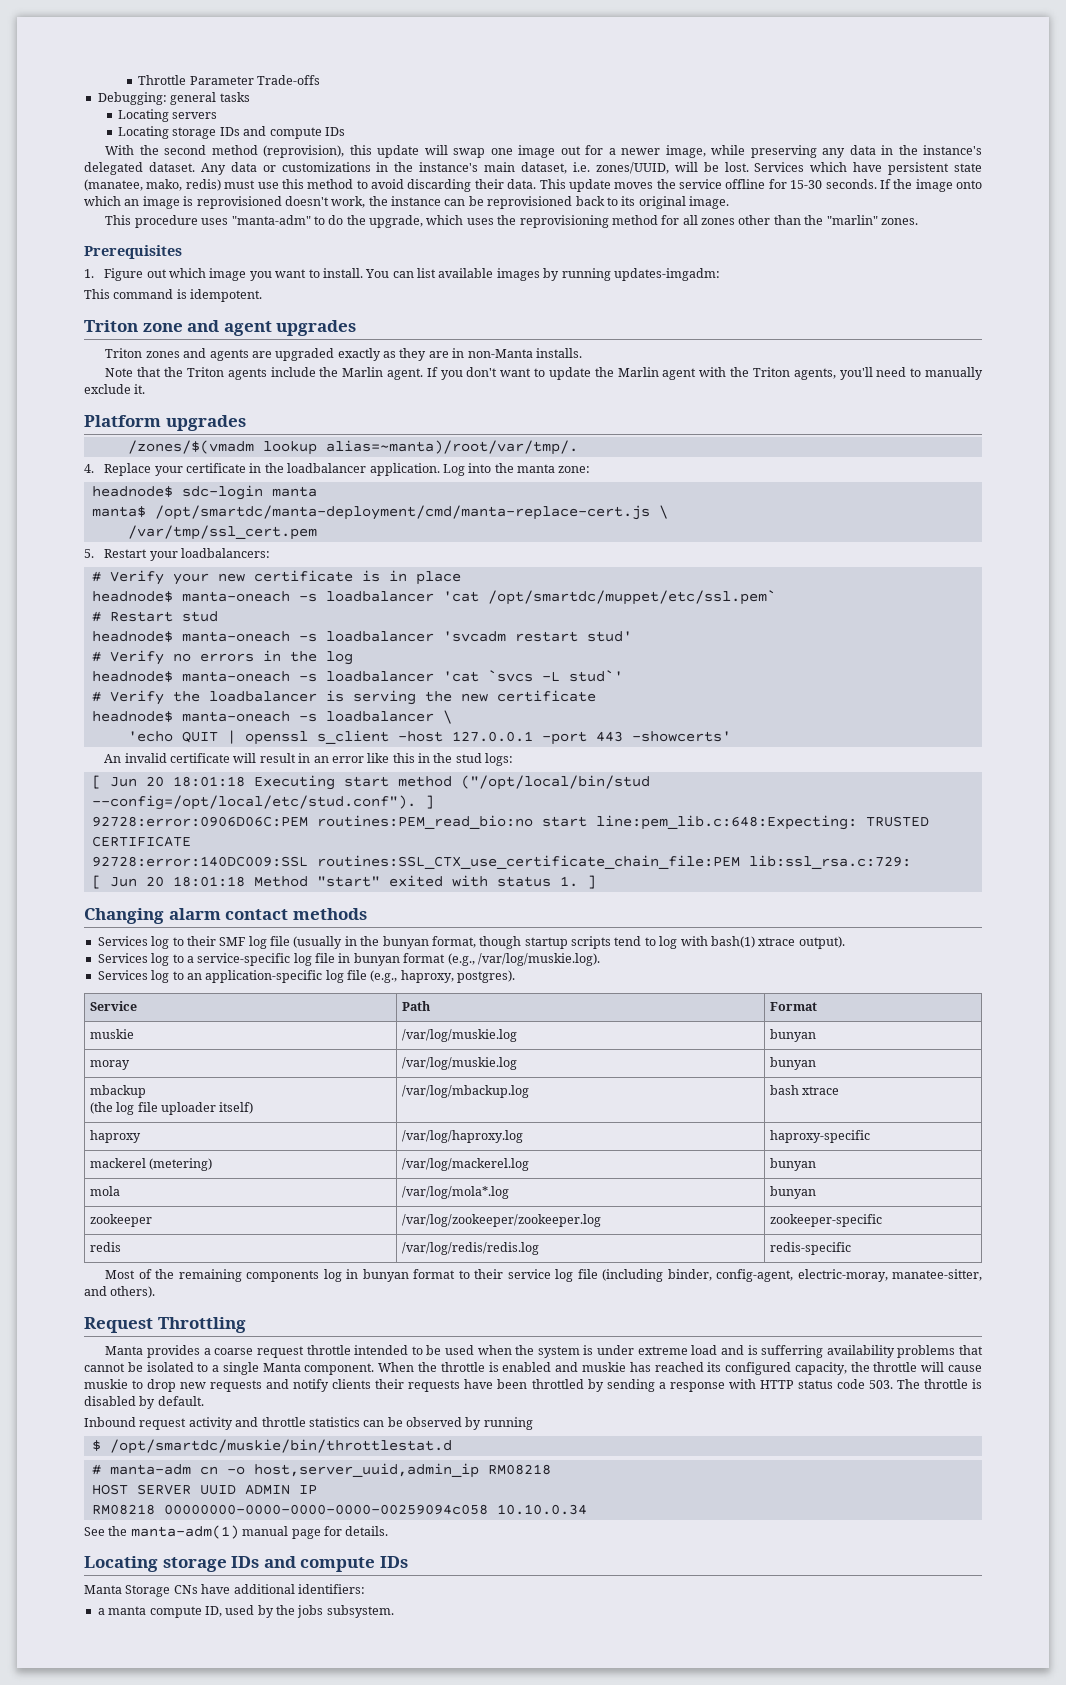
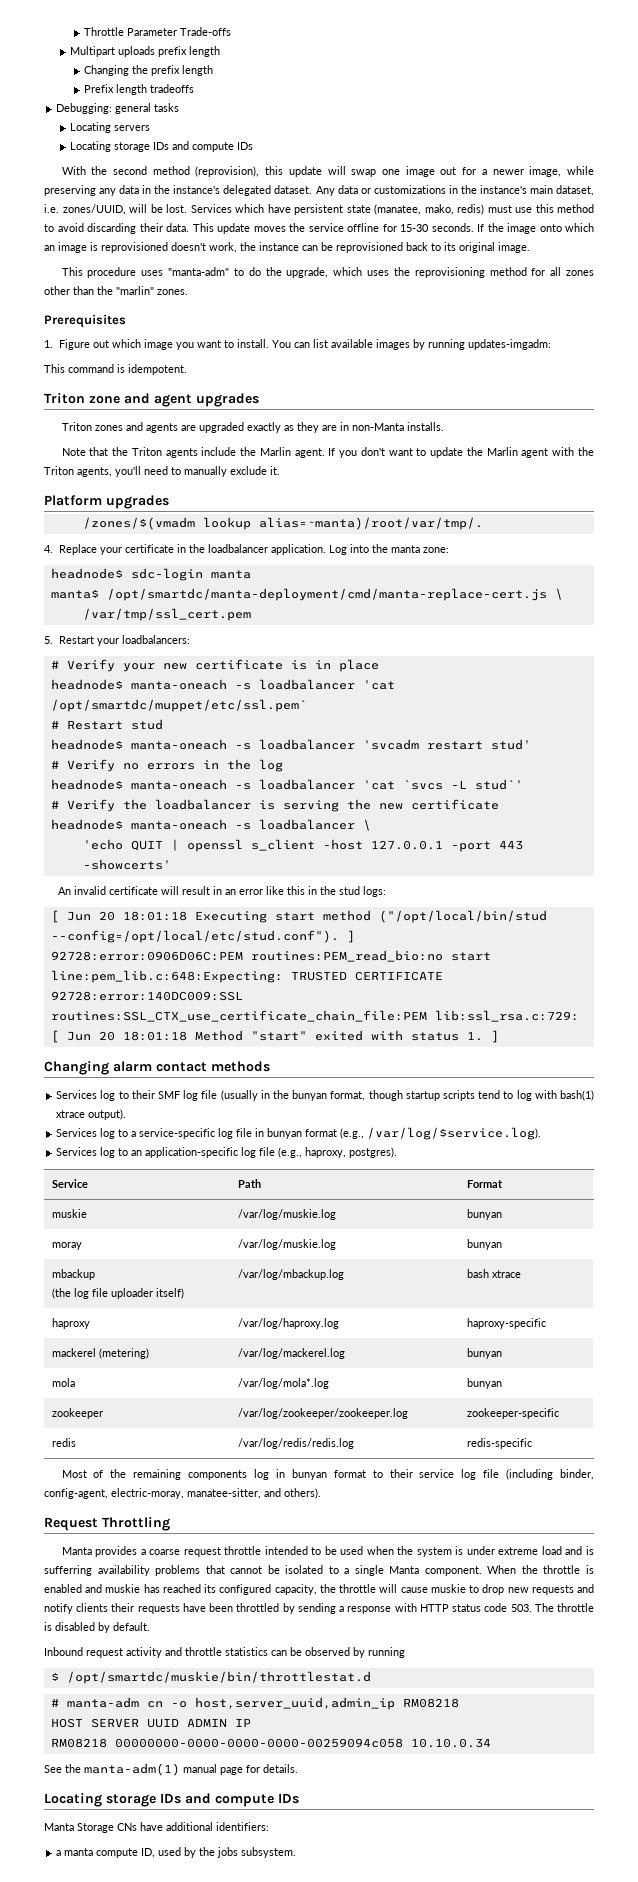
+ Multipart uploads prefix length
+ Changing the prefix length
+ Prefix length tradeoffs
- Services log to a service-specific log file in bunyan format (e.g., /var/log/muskie.log).
+ Services log to a service-specific log file in bunyan format (e.g., /var/log/$service.log).

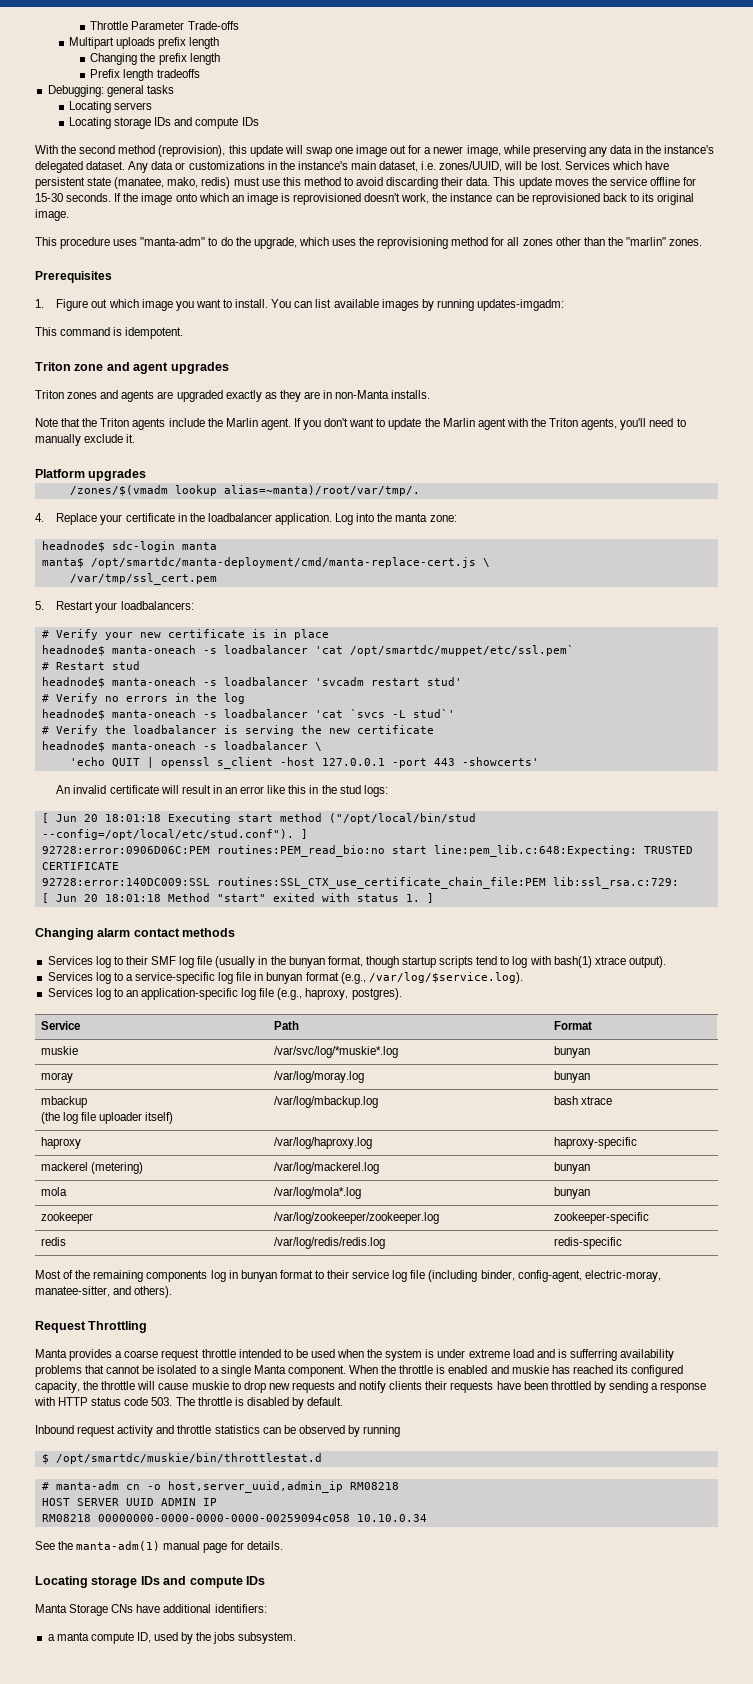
- muskie | /var/log/muskie.log | bunyan
+ muskie | /var/svc/log/*muskie*.log | bunyan
- moray | /var/log/muskie.log | bunyan
+ moray | /var/log/moray.log | bunyan

